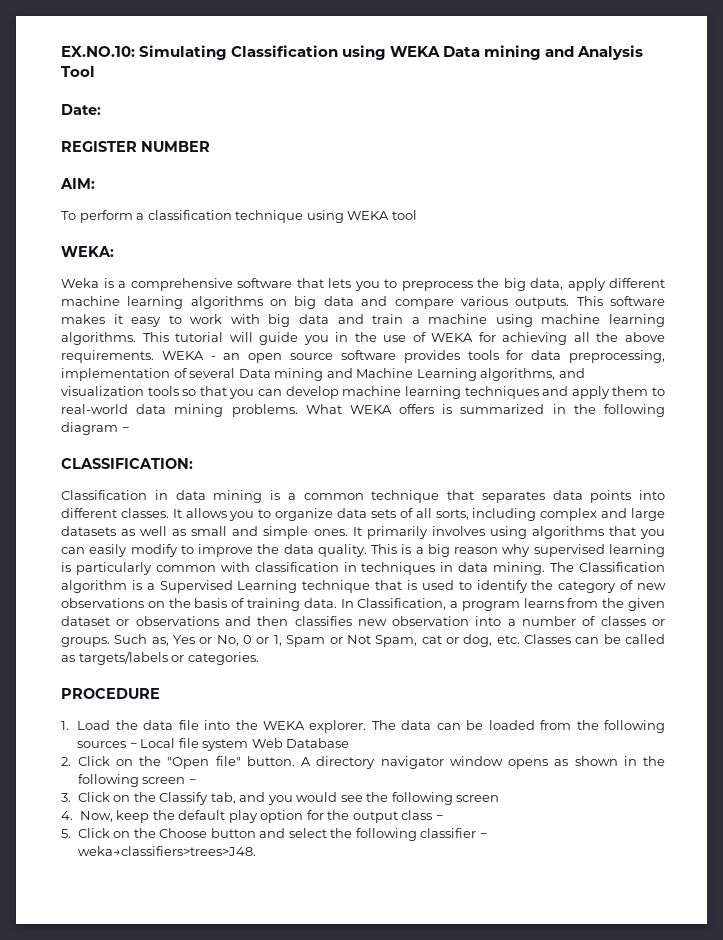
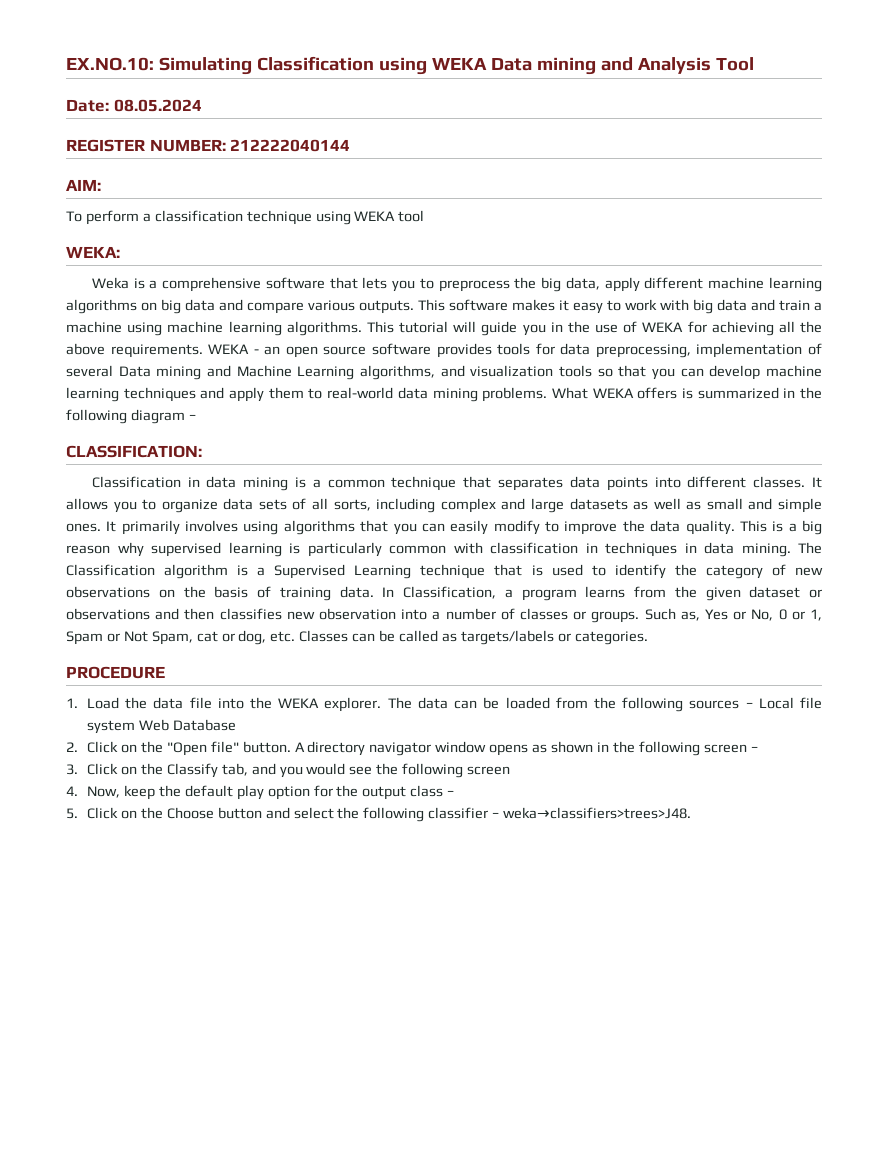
- Date:
+ Date: 08.05.2024
- REGISTER NUMBER
+ REGISTER NUMBER: 212222040144

